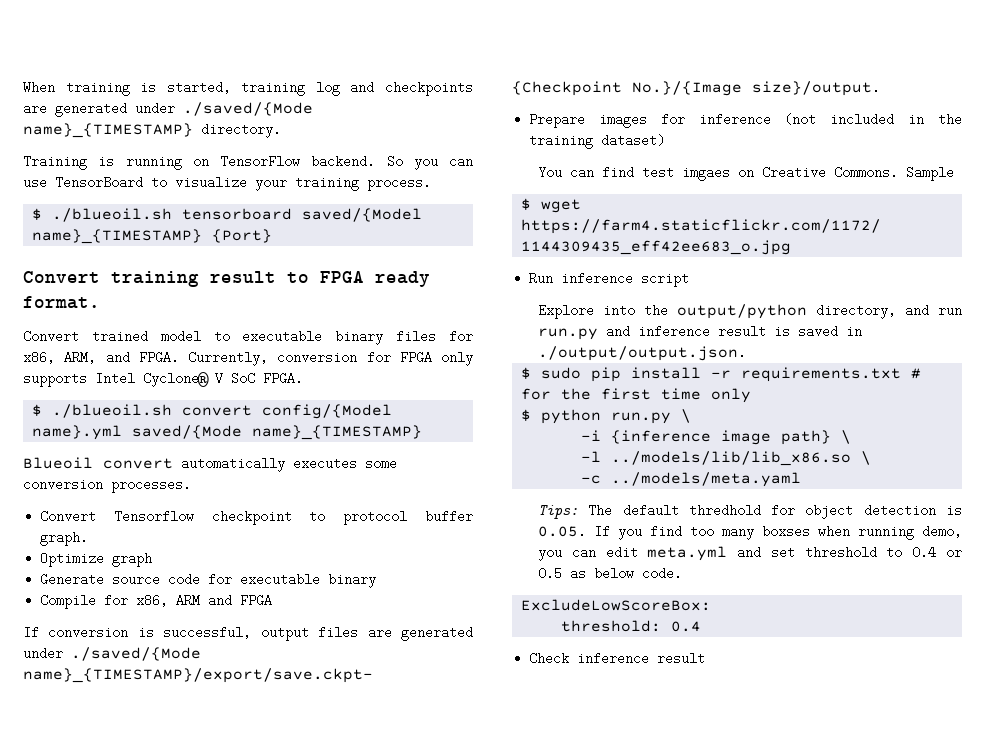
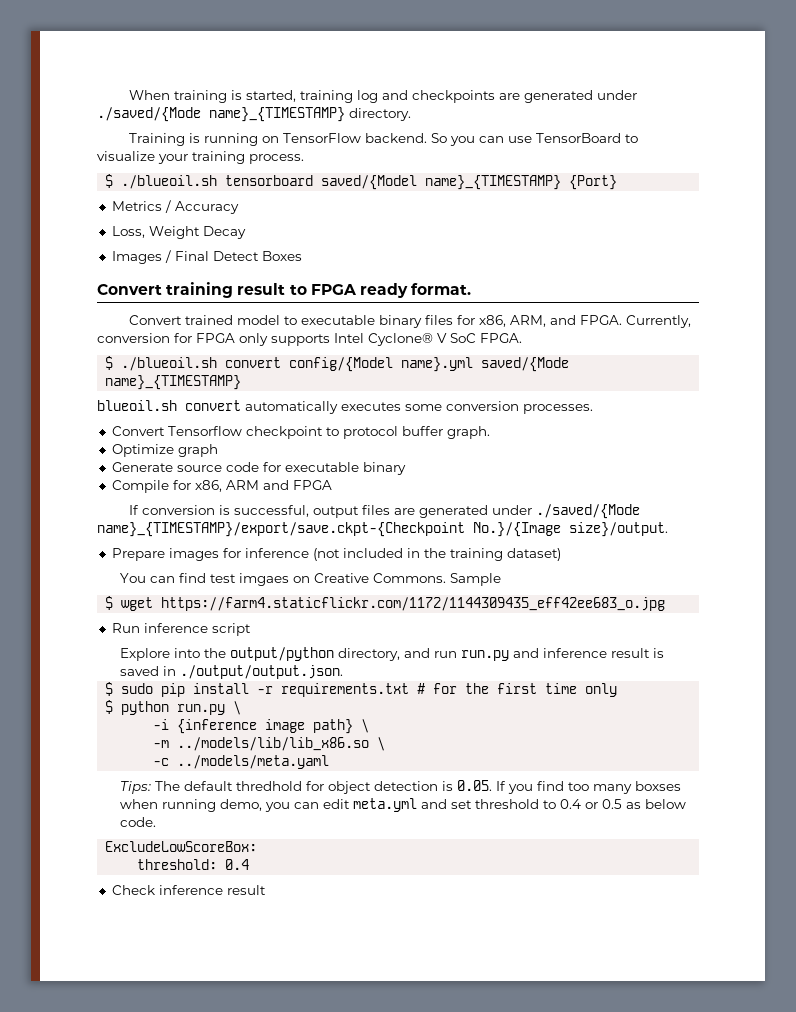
+ Metrics / Accuracy
+ Loss, Weight Decay
+ Images / Final Detect Boxes
- Blueoil convert automatically executes some conversion processes.
+ blueoil.sh convert automatically executes some conversion processes.
- -l ../models/lib/lib_x86.so \
+ -m ../models/lib/lib_x86.so \

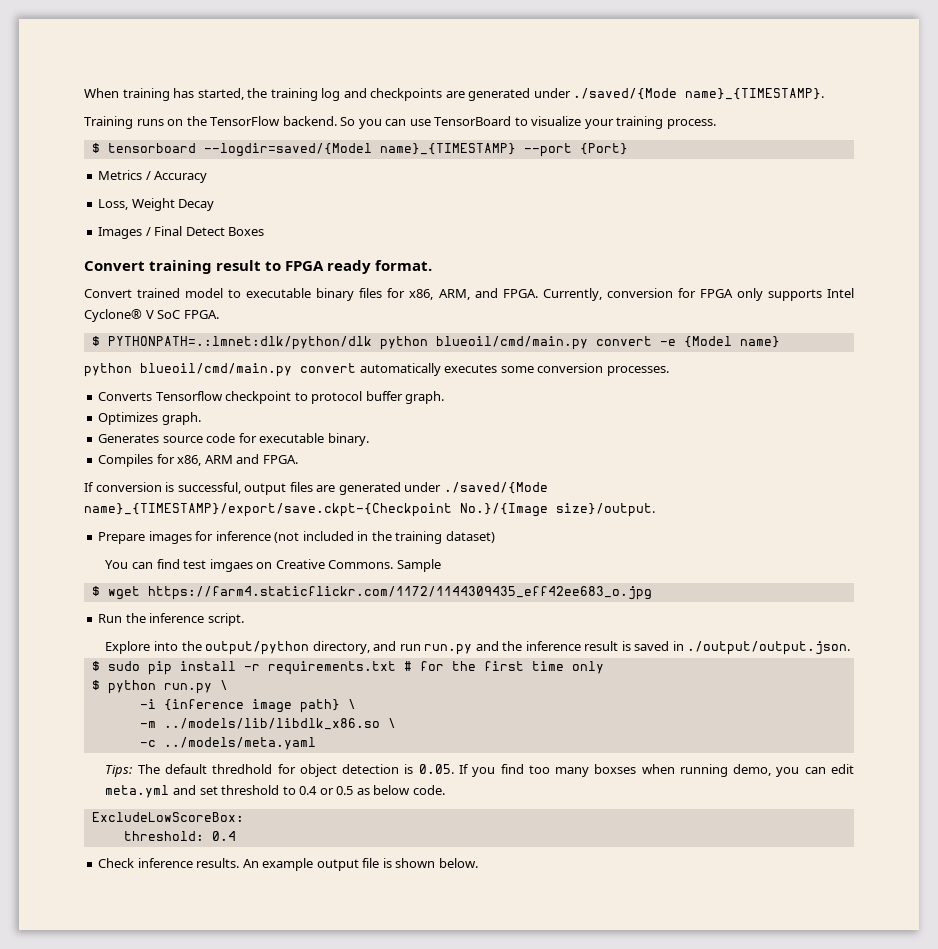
- When training is started, training log and checkpoints are generated under ./saved/{Mode name}_{TIMESTAMP} directory.
+ When training has started, the training log and checkpoints are generated under ./saved/{Mode name}_{TIMESTAMP}.
- Training is running on TensorFlow backend.
+ Training runs on the TensorFlow backend.
- $ ./blueoil.sh tensorboard saved/{Model name}_{TIMESTAMP} {Port}
+ $ tensorboard --logdir=saved/{Model name}_{TIMESTAMP} --port {Port}
- $ ./blueoil.sh convert config/{Model name}.yml saved/{Mode name}_{TIMESTAMP}
- blueoil.sh convert automatically executes some conversion processes.
+ $ PYTHONPATH=.:lmnet:dlk/python/dlk python blueoil/cmd/main.py convert -e {Model name}
+ python blueoil/cmd/main.py convert automatically executes some conversion processes.
- Convert Tensorflow checkpoint to protocol buffer graph.
+ Converts Tensorflow checkpoint to protocol buffer graph.
- Optimize graph
- Generate source code for executable binary
- Compile for x86, ARM and FPGA
+ Optimizes graph.
+ Generates source code for executable binary.
+ Compiles for x86, ARM and FPGA.
- Run inference script
+ Run the inference script.
- Explore into the output/python directory, and run run.py and inference result is saved in ./output/output.json.
+ Explore into the output/python directory, and run run.py and the inference result is saved in ./output/output.json.
- -m ../models/lib/lib_x86.so \
+ -m ../models/lib/libdlk_x86.so \
- Check inference result
+ Check inference results. An example output file is shown below.

